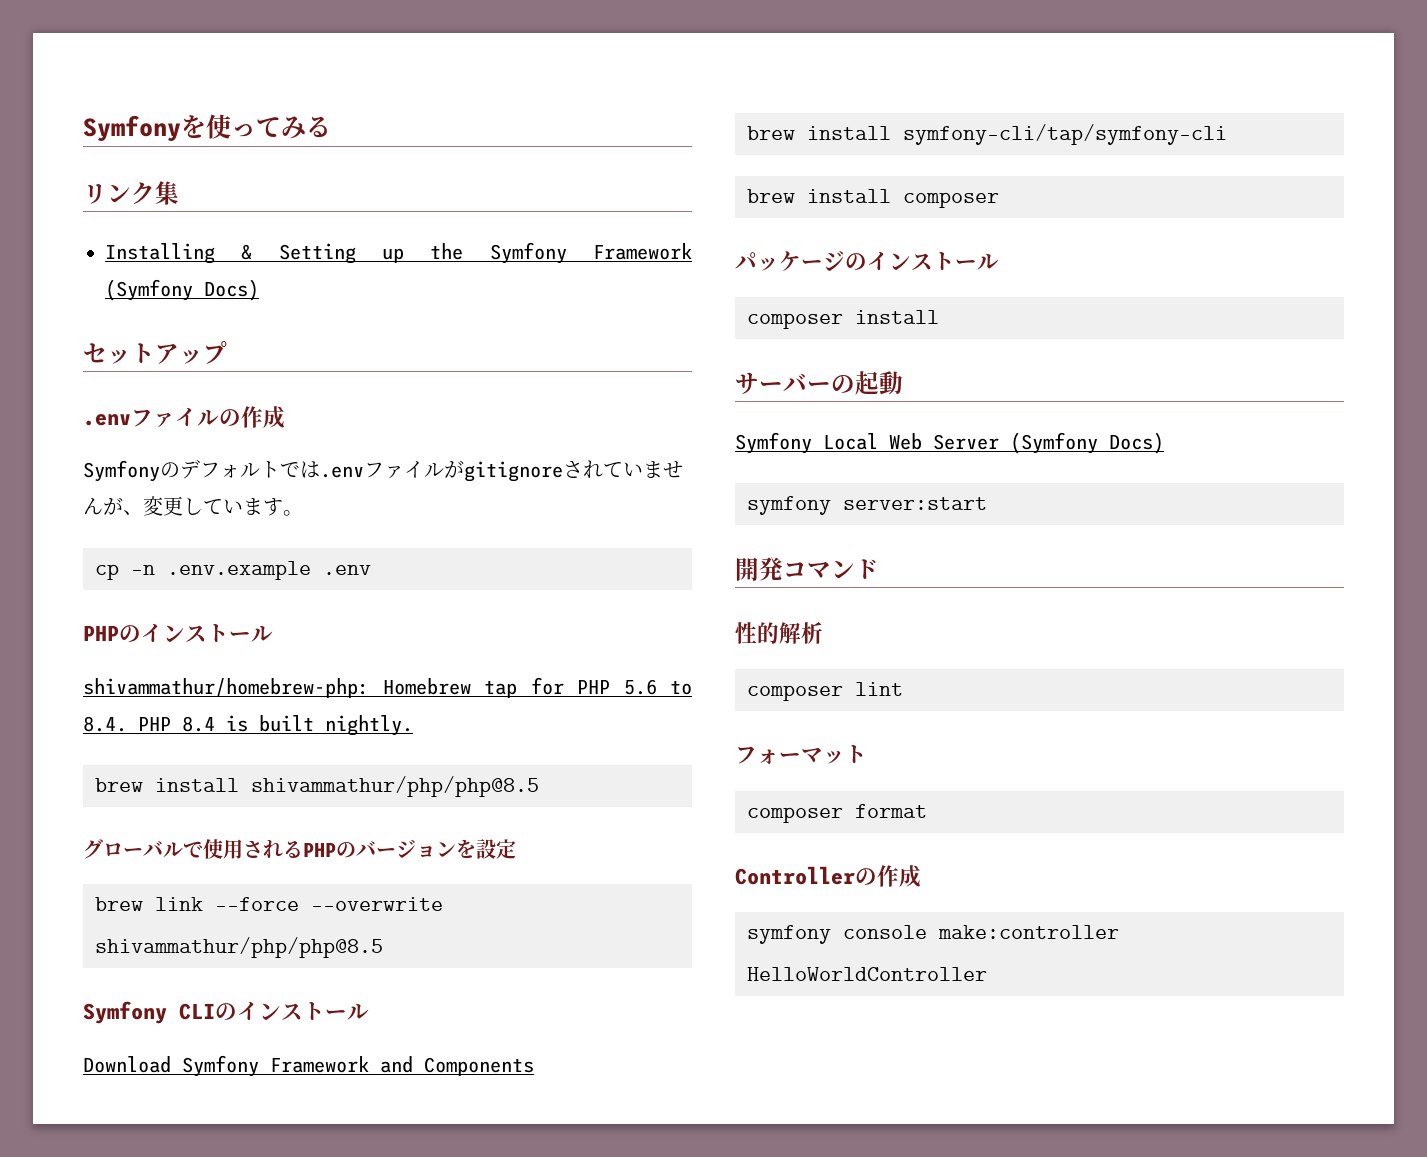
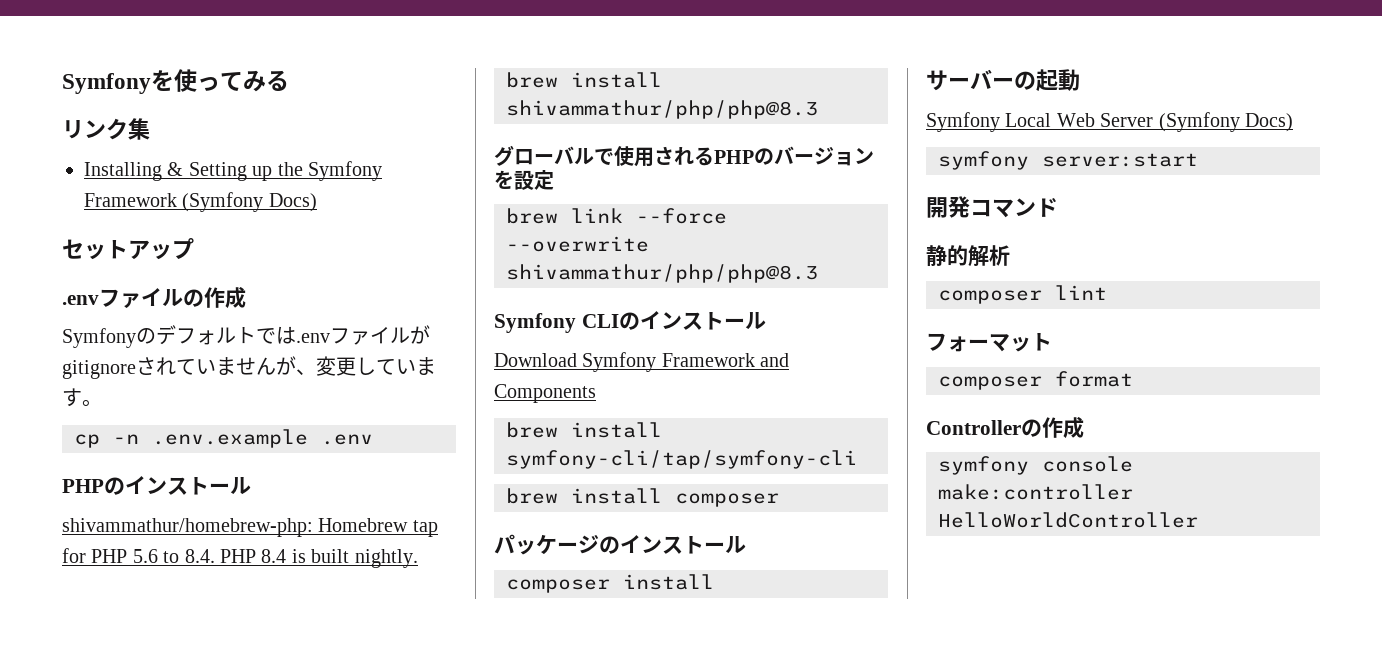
- brew install shivammathur/php/php@8.5
+ brew install shivammathur/php/php@8.3
- brew link --force --overwrite shivammathur/php/php@8.5
+ brew link --force --overwrite shivammathur/php/php@8.3
- 性的解析
+ 静的解析

